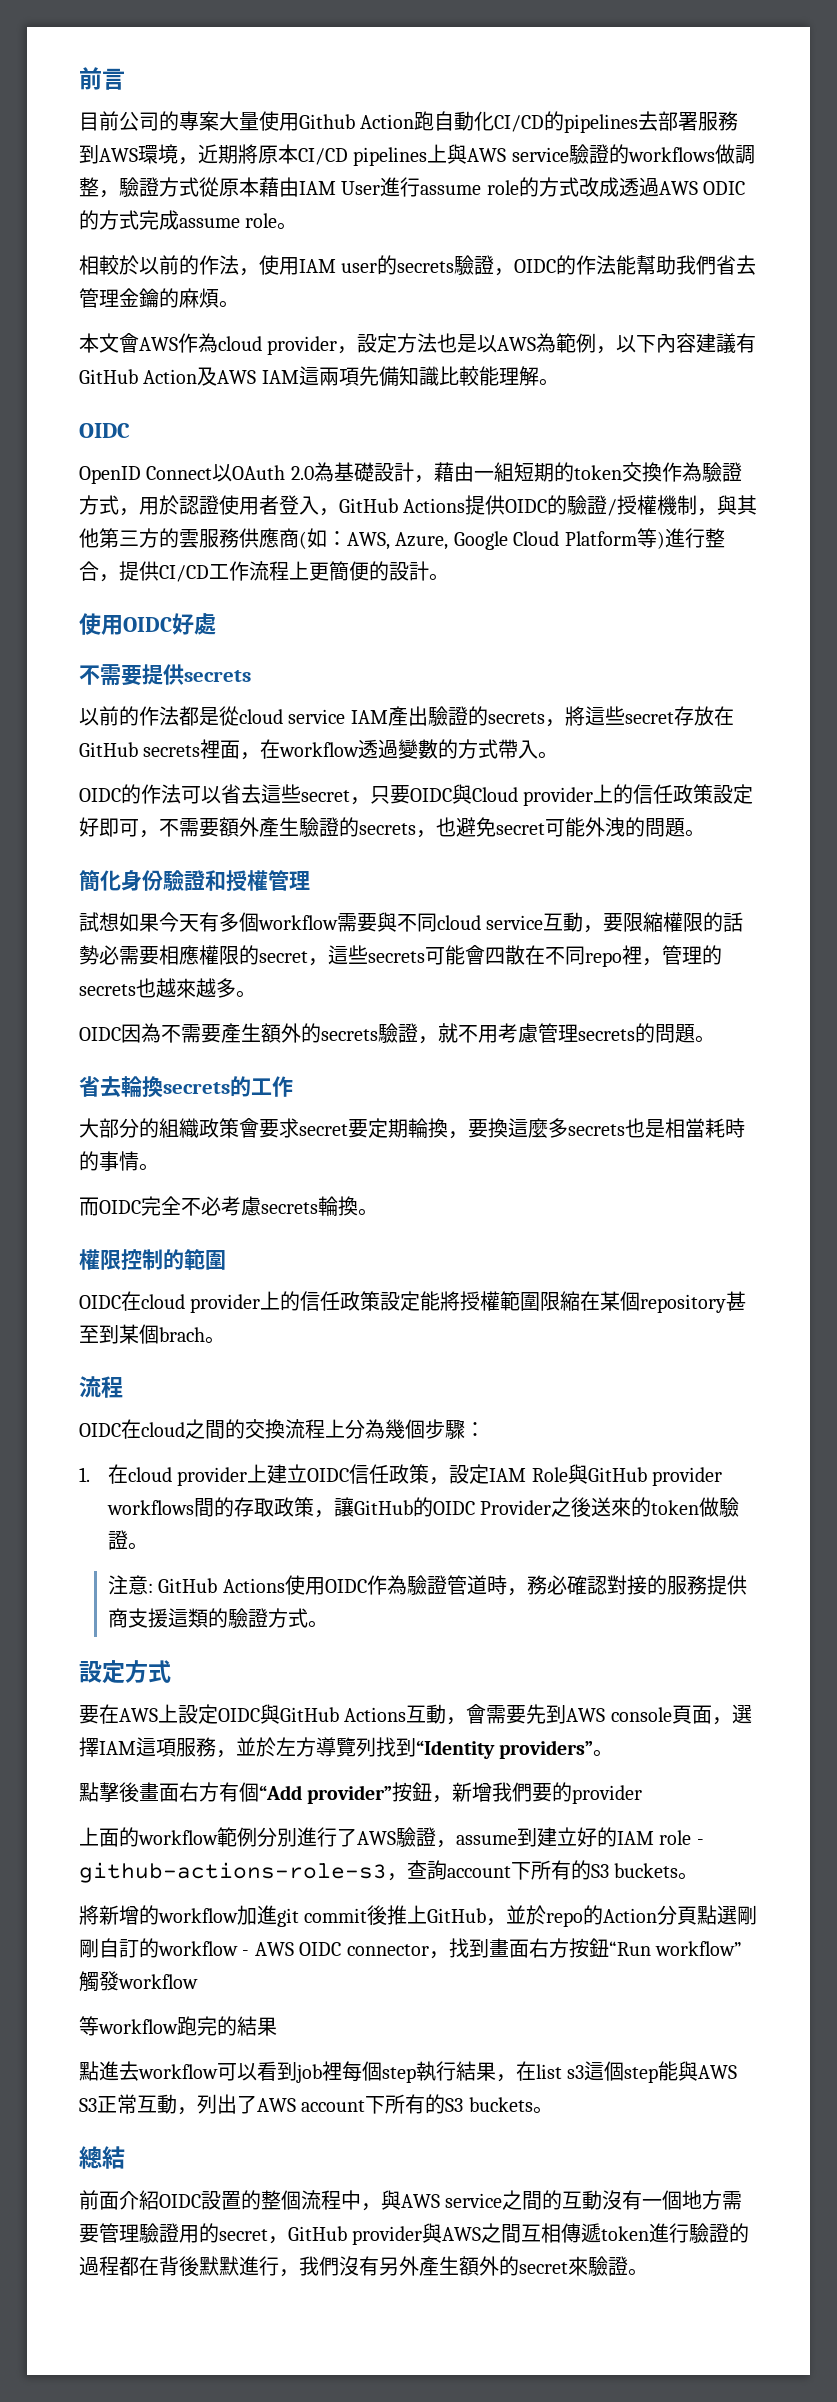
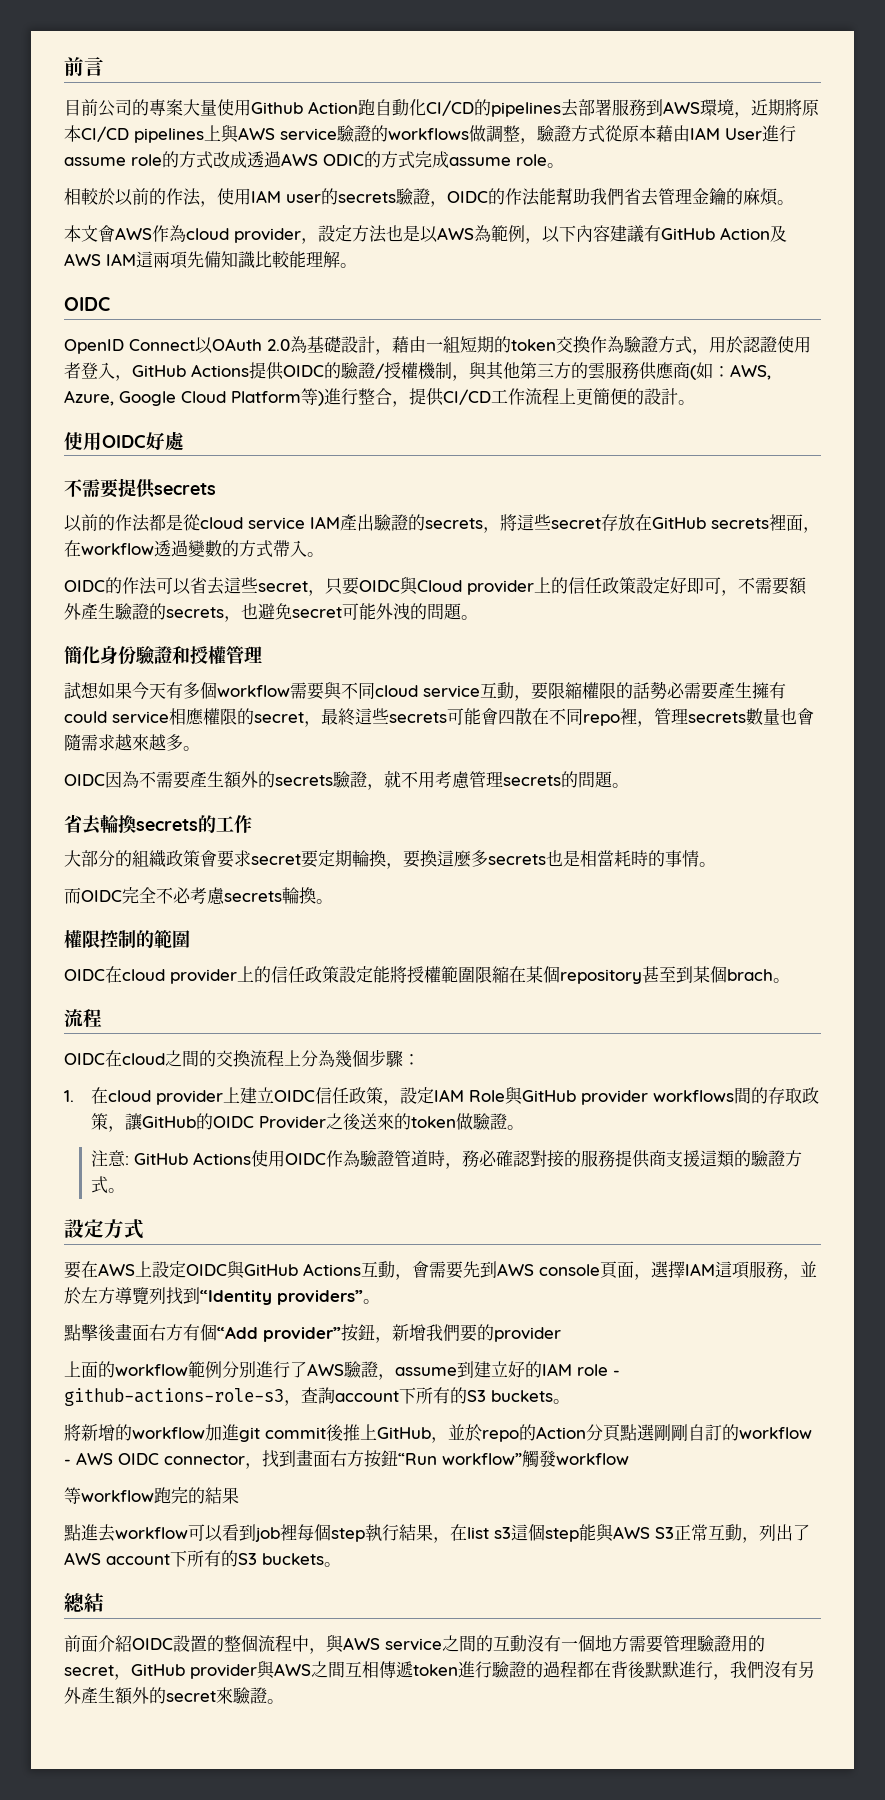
- 試想如果今天有多個workflow需要與不同cloud service互動，要限縮權限的話勢必需要相應權限的secret，這些secrets可能會四散在不同repo裡，管理的secrets也越來越多。
+ 試想如果今天有多個workflow需要與不同cloud service互動，要限縮權限的話勢必需要產生擁有could service相應權限的secret，最終這些secrets可能會四散在不同repo裡，管理secrets數量也會隨需求越來越多。

